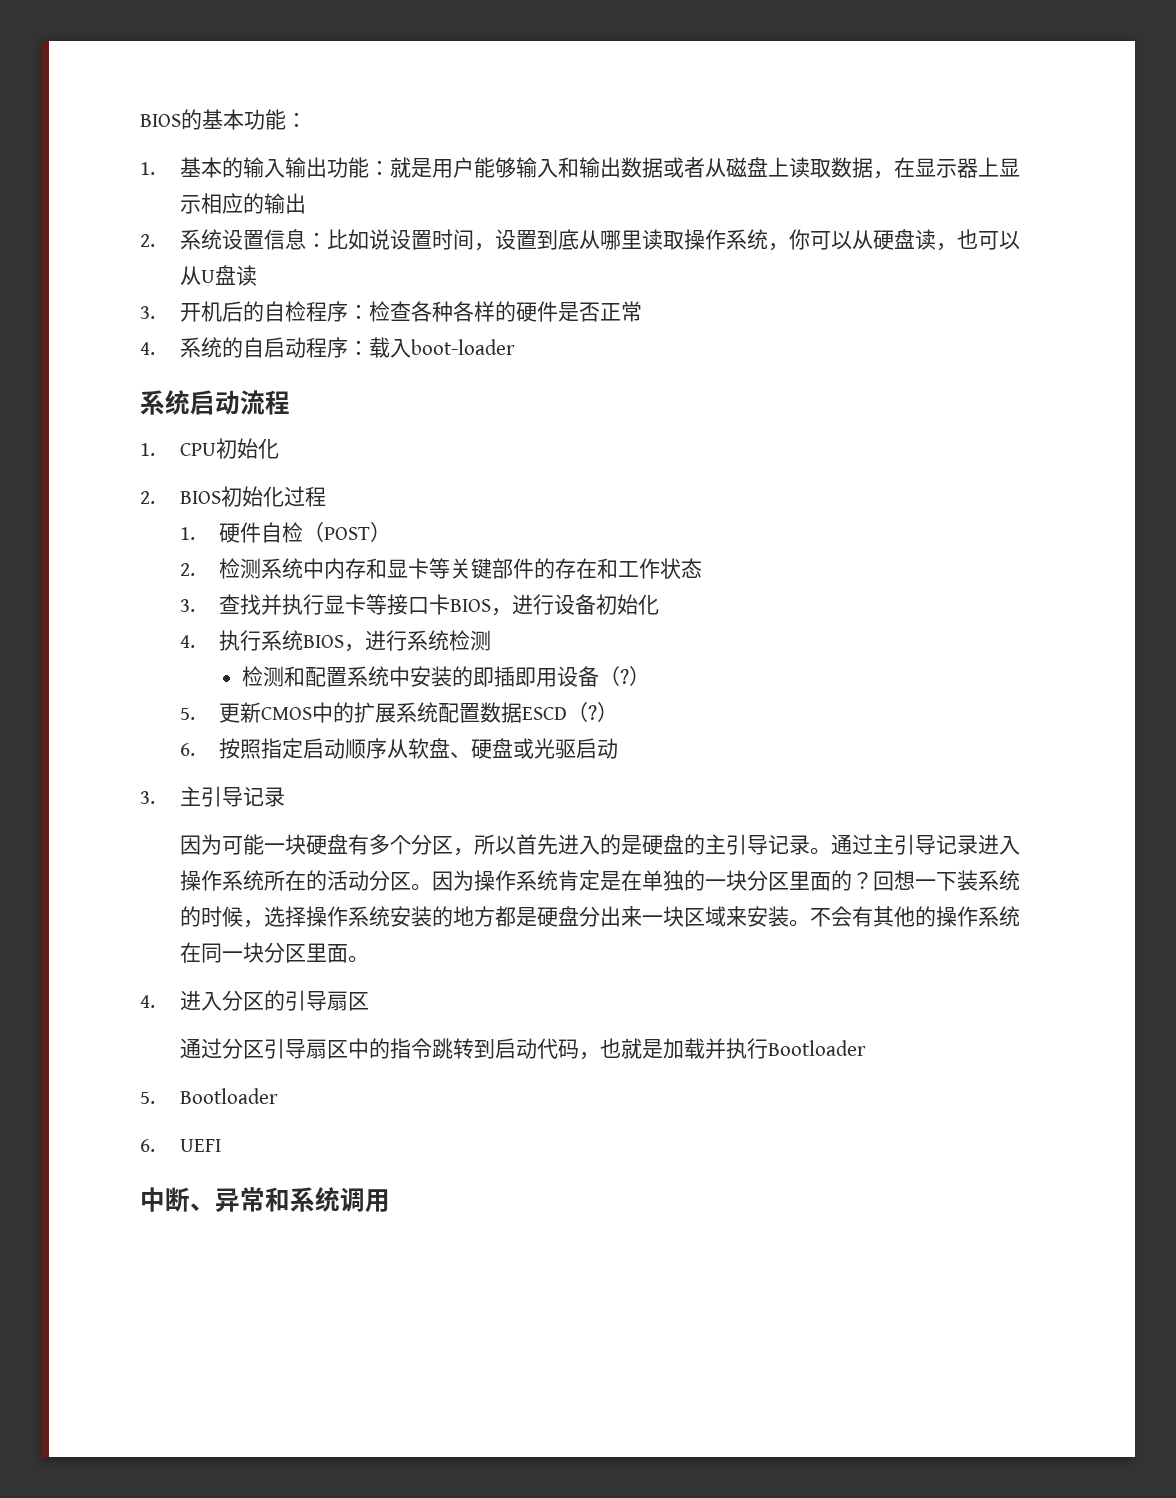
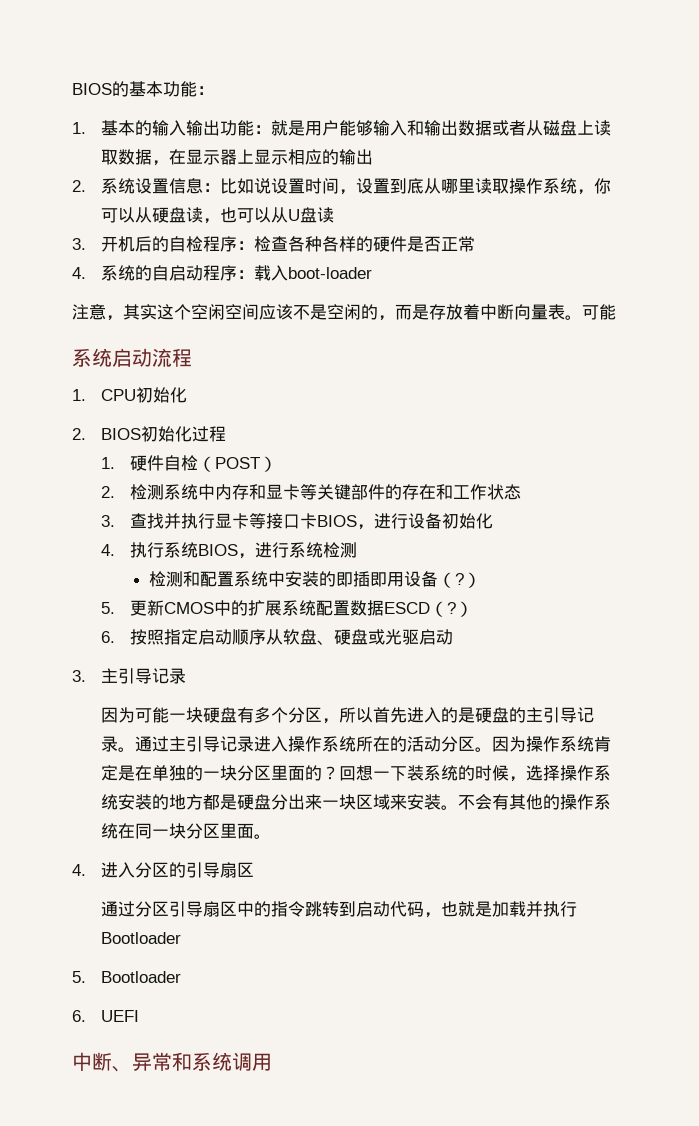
+ 注意，其实这个空闲空间应该不是空闲的，而是存放着中断向量表。可能

